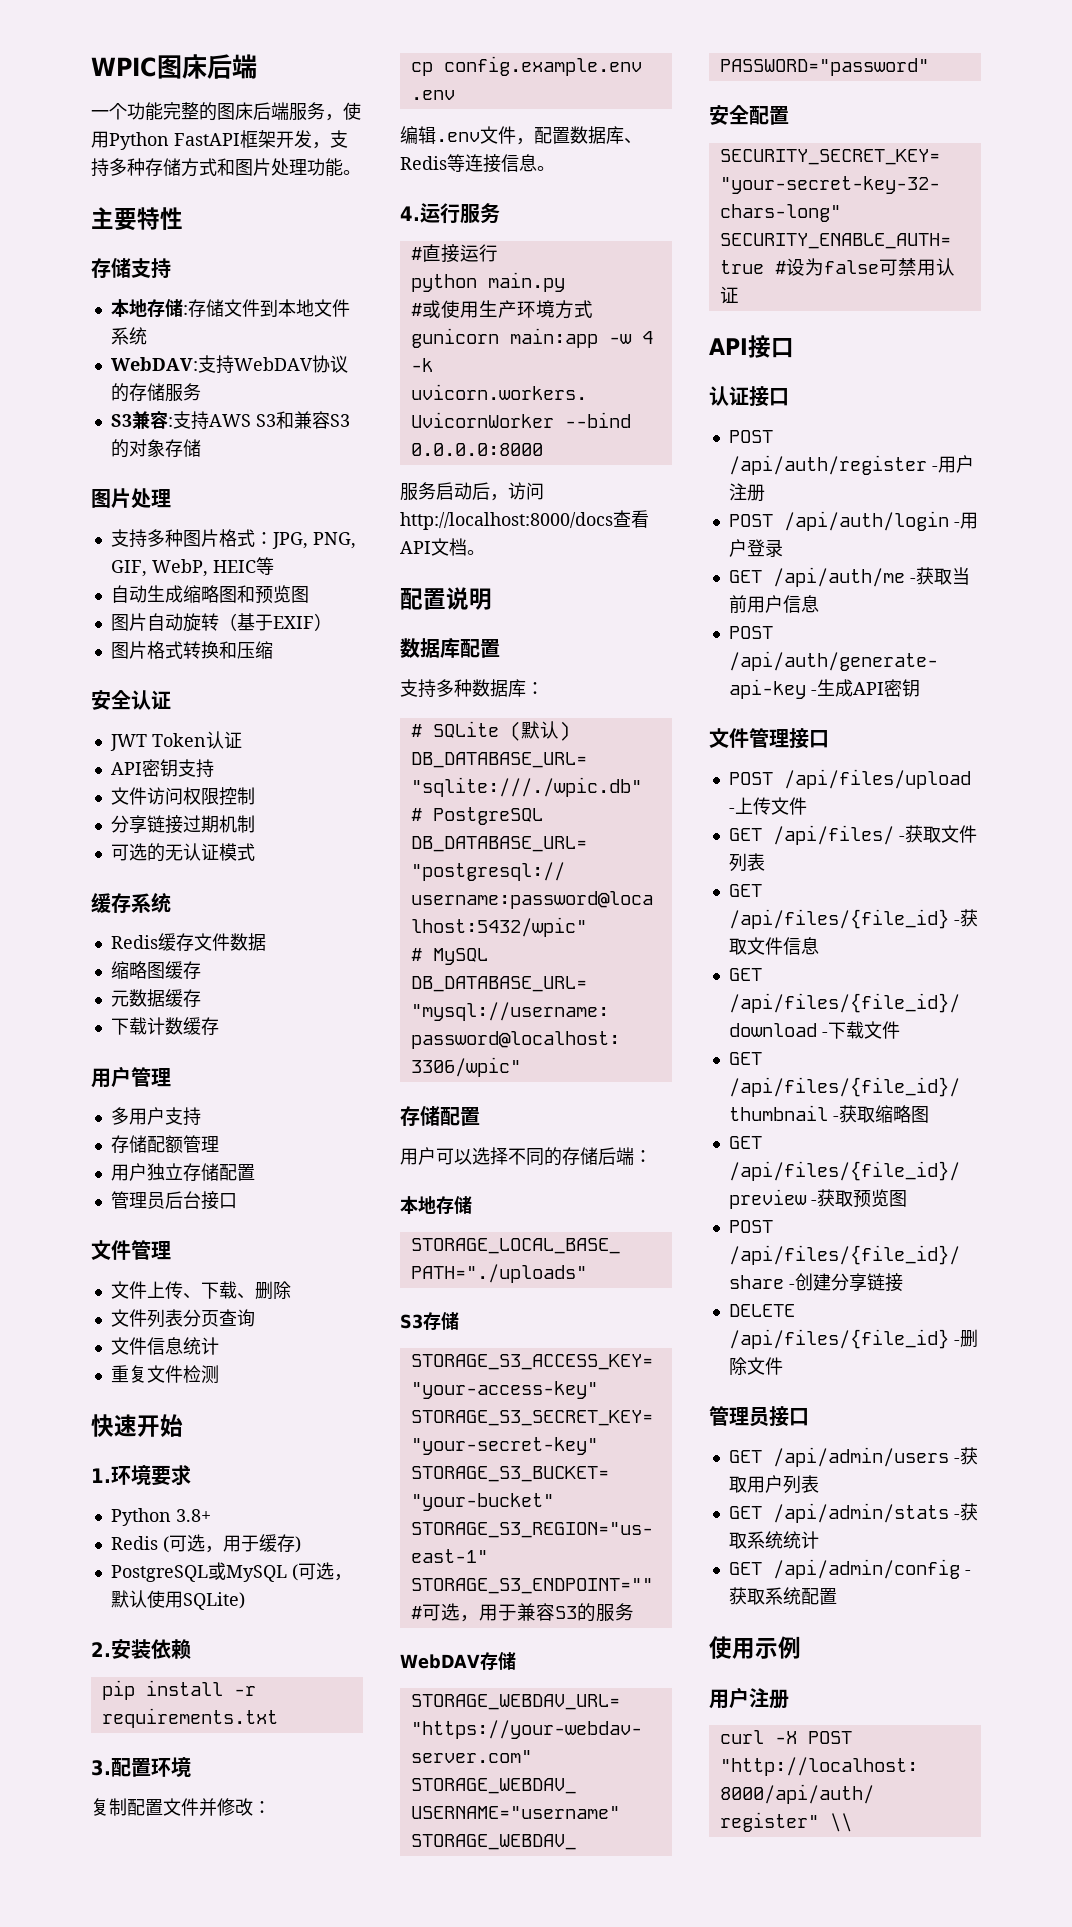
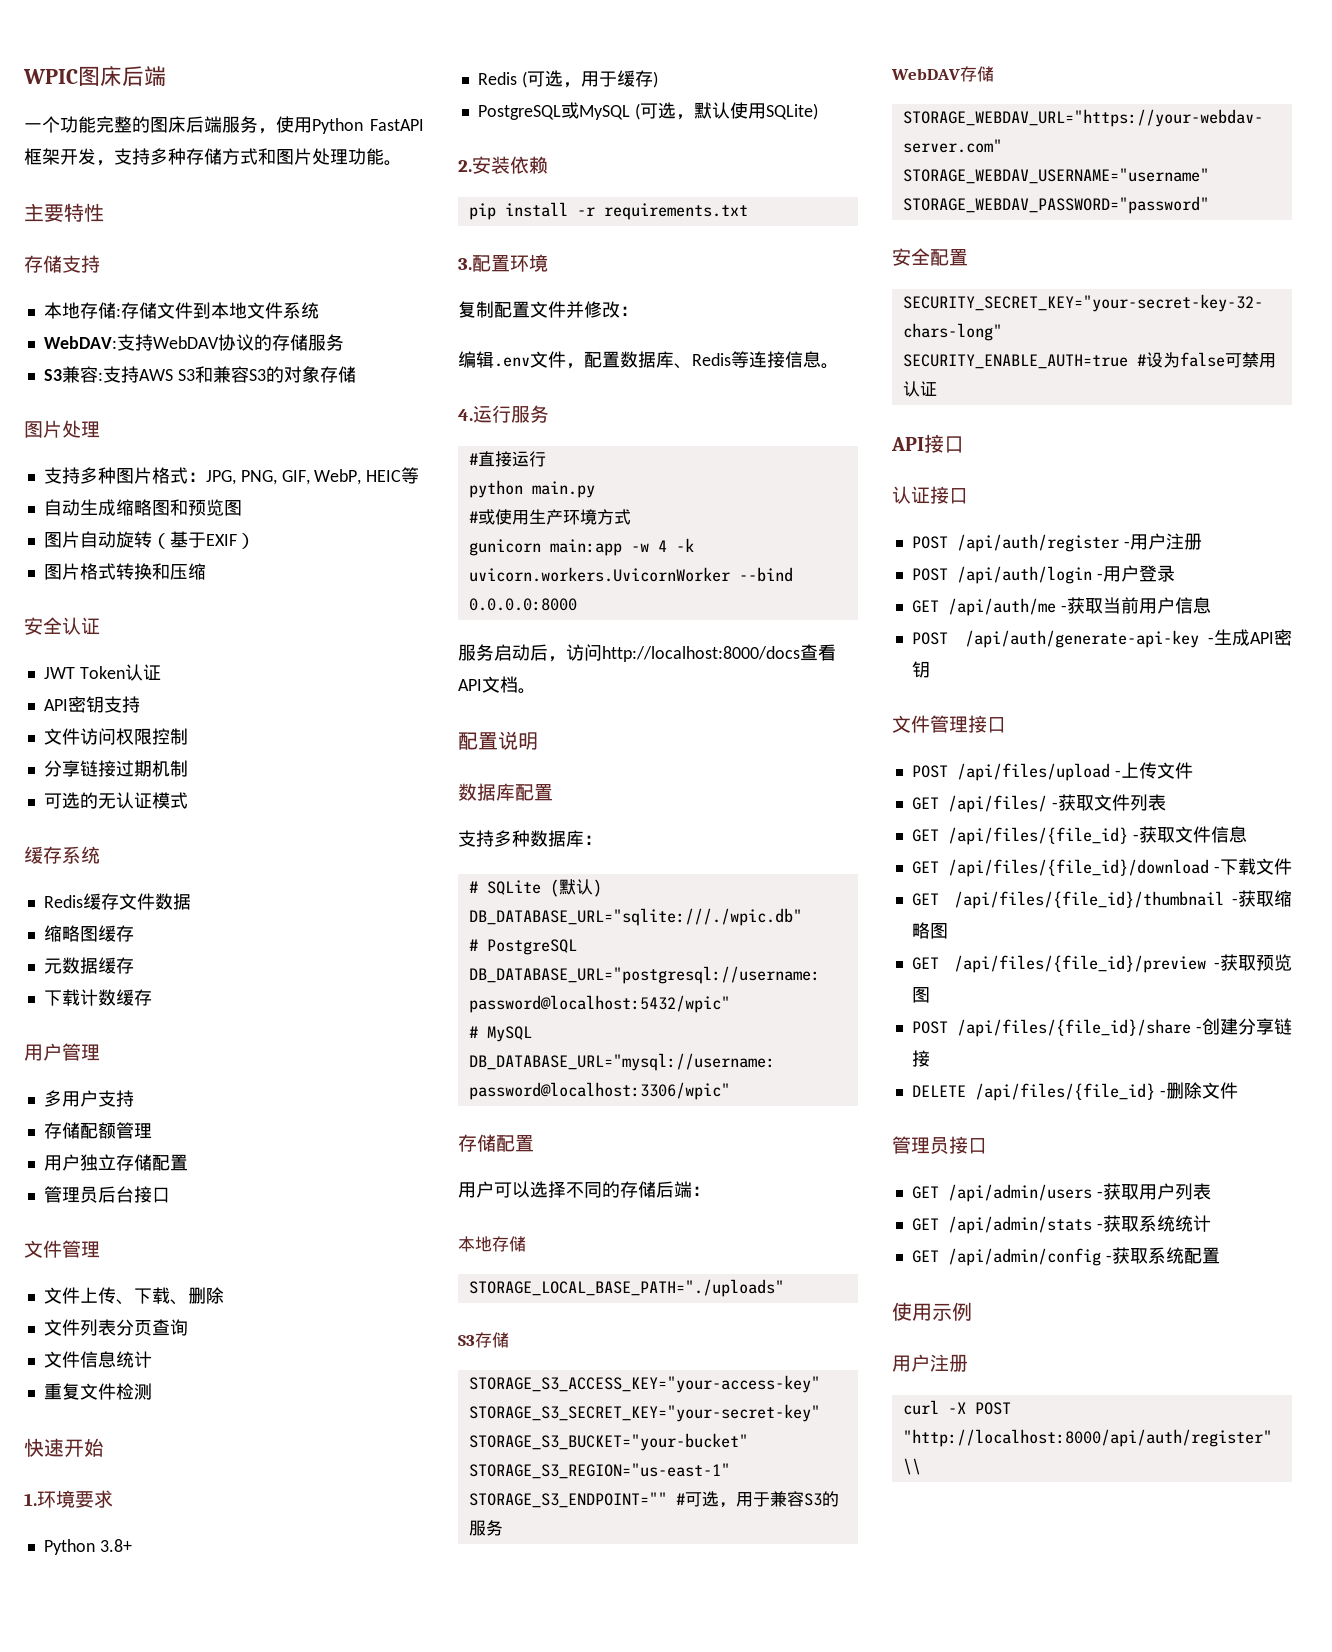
- cp config.example.env .env

